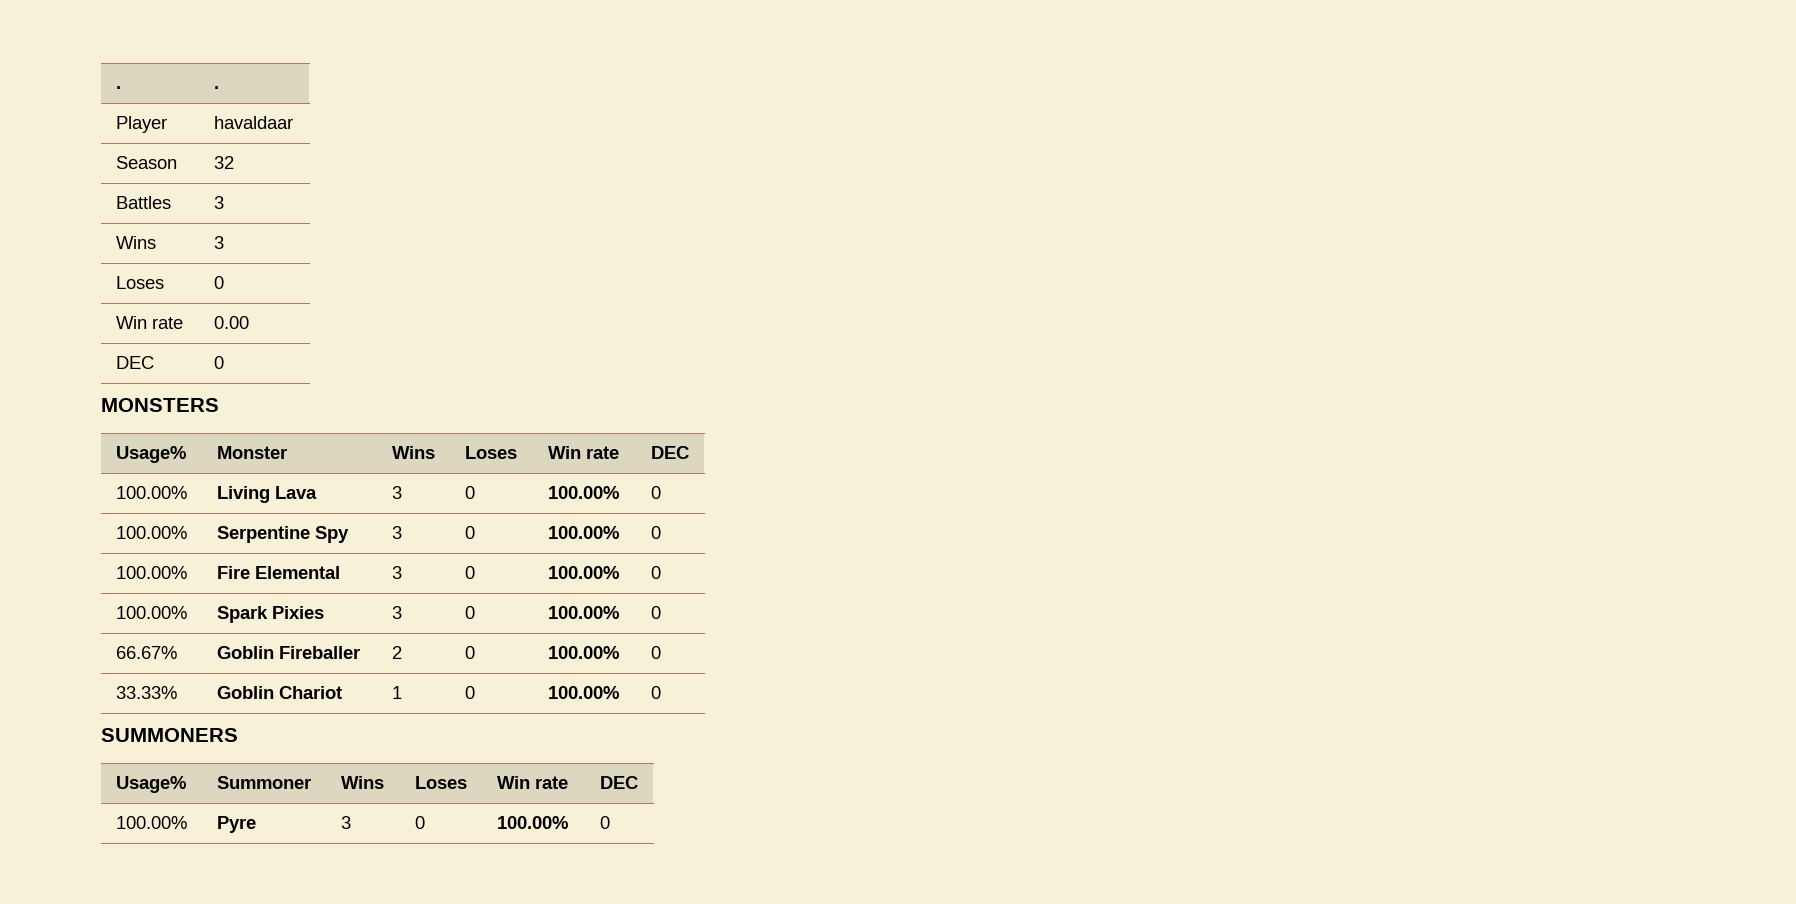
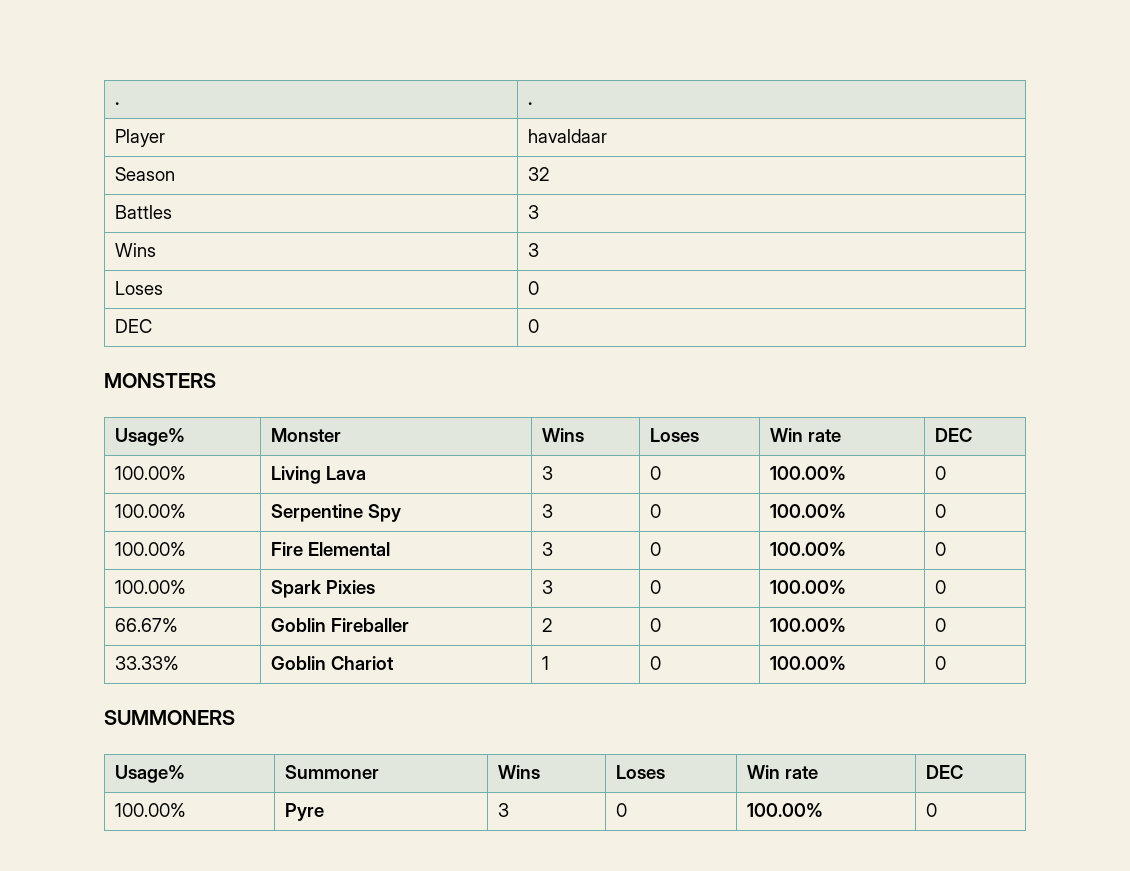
- Win rate | 0.00

